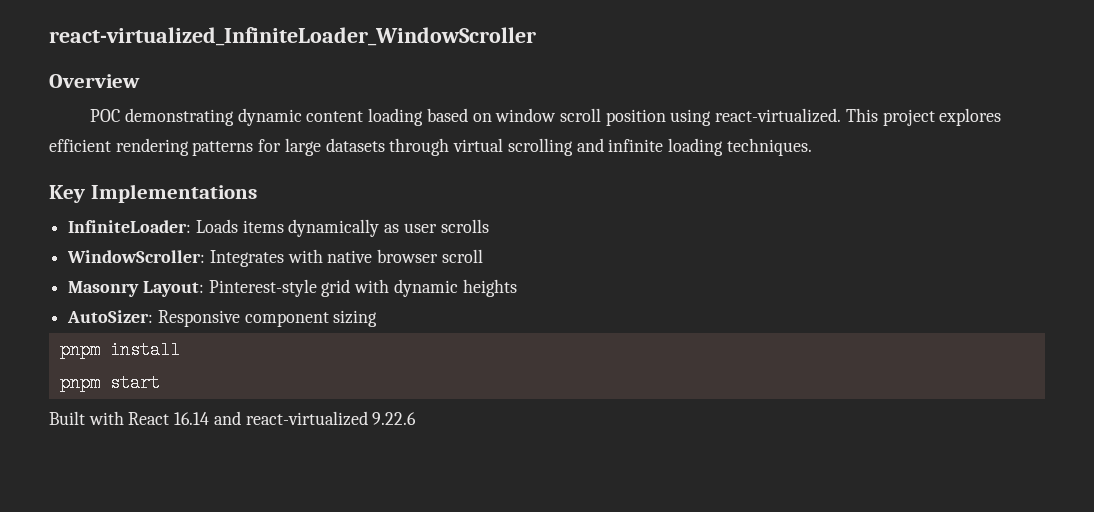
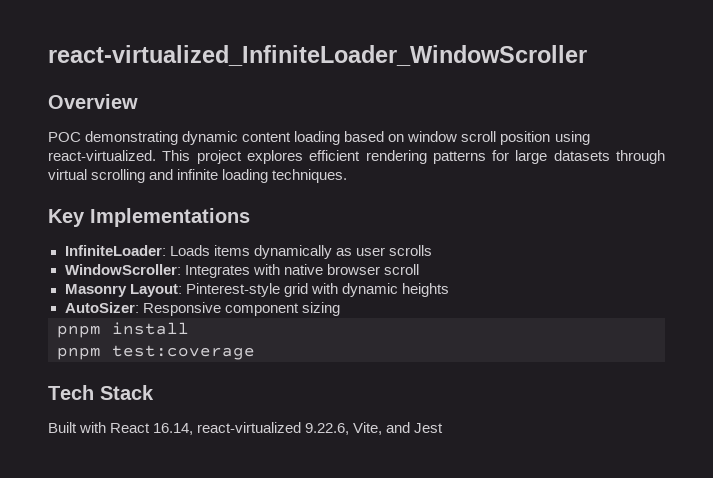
- pnpm start
+ pnpm test:coverage
+ Tech Stack
- Built with React 16.14 and react-virtualized 9.22.6
+ Built with React 16.14, react-virtualized 9.22.6, Vite, and Jest

